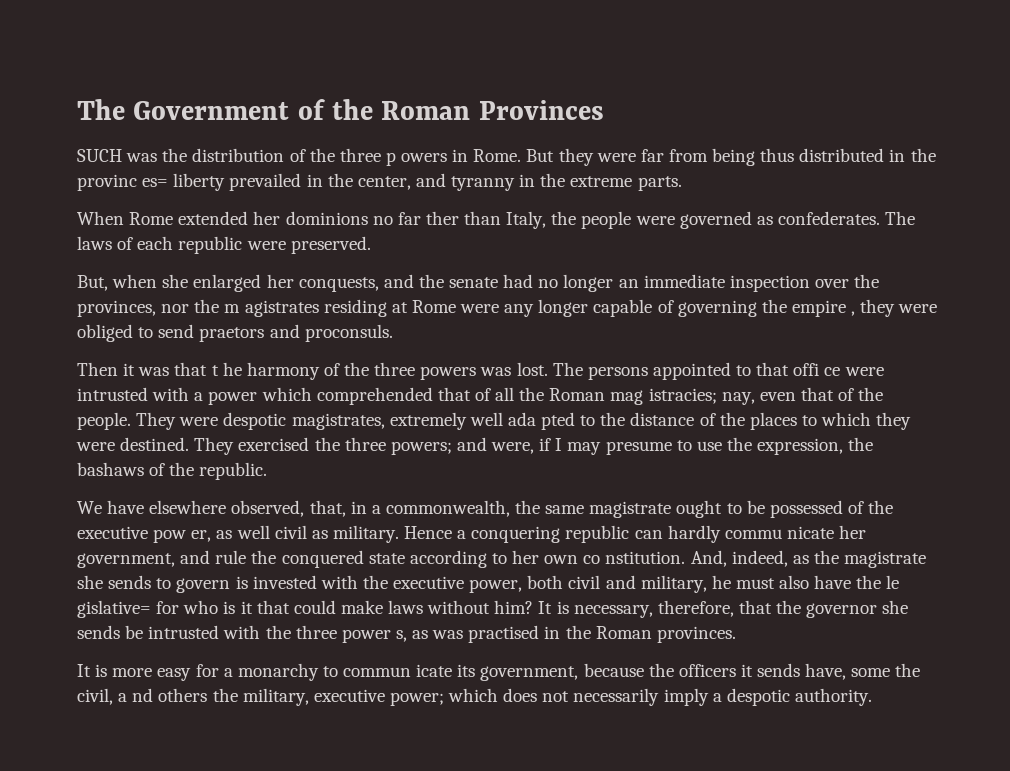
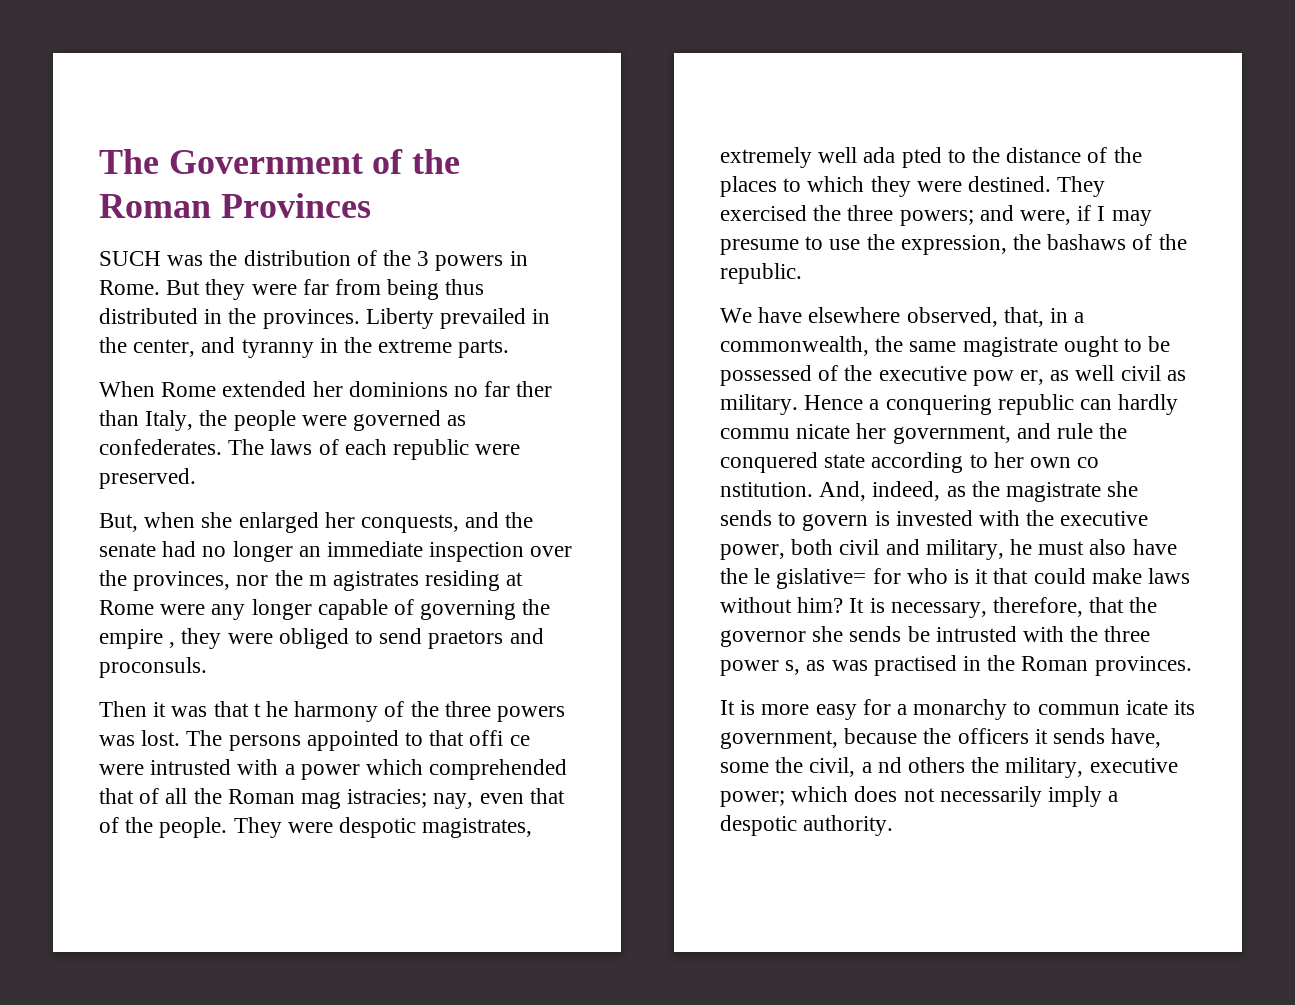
- SUCH was the distribution of the three p owers in Rome.
+ SUCH was the distribution of the 3 powers in Rome.
- But they were far from being thus distributed in the provinc es= liberty prevailed in the center, and tyranny in the extreme parts.
+ But they were far from being thus distributed in the provinces. Liberty prevailed in the center, and tyranny in the extreme parts.

